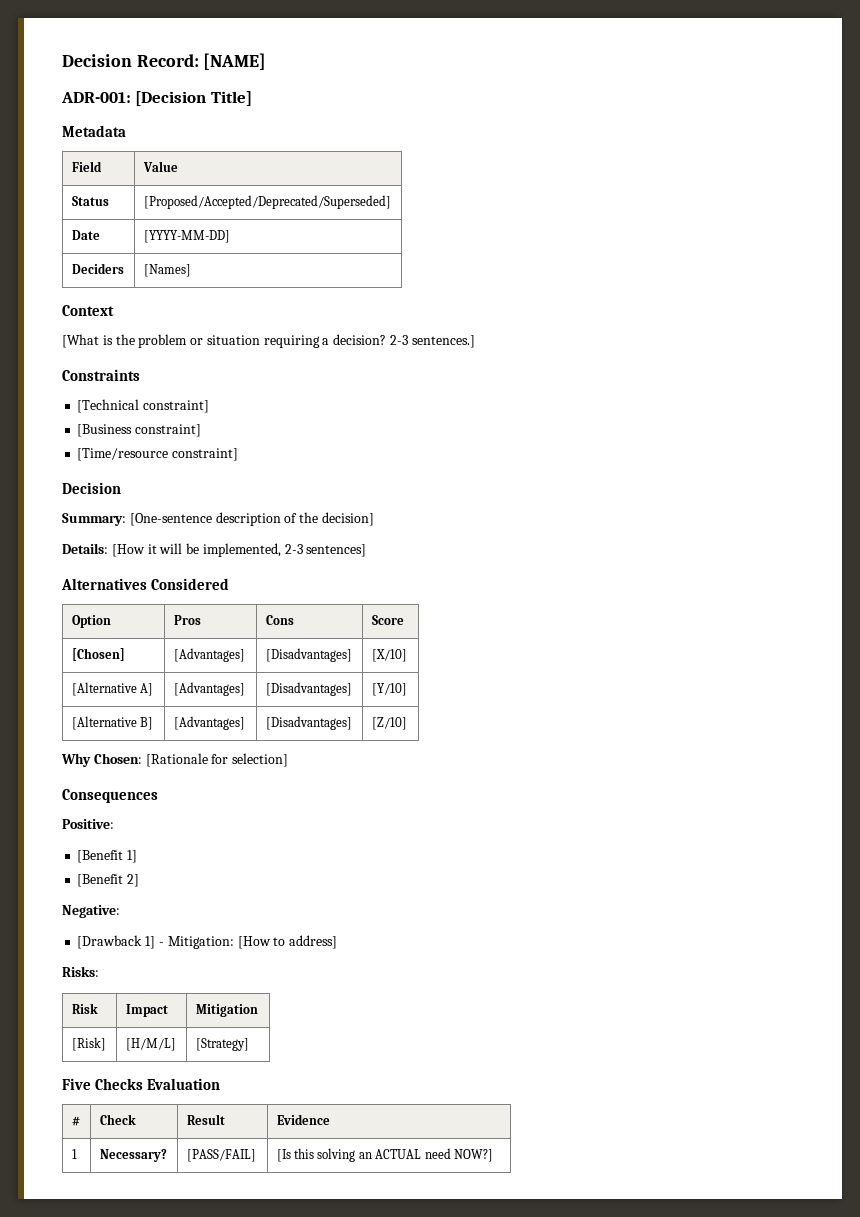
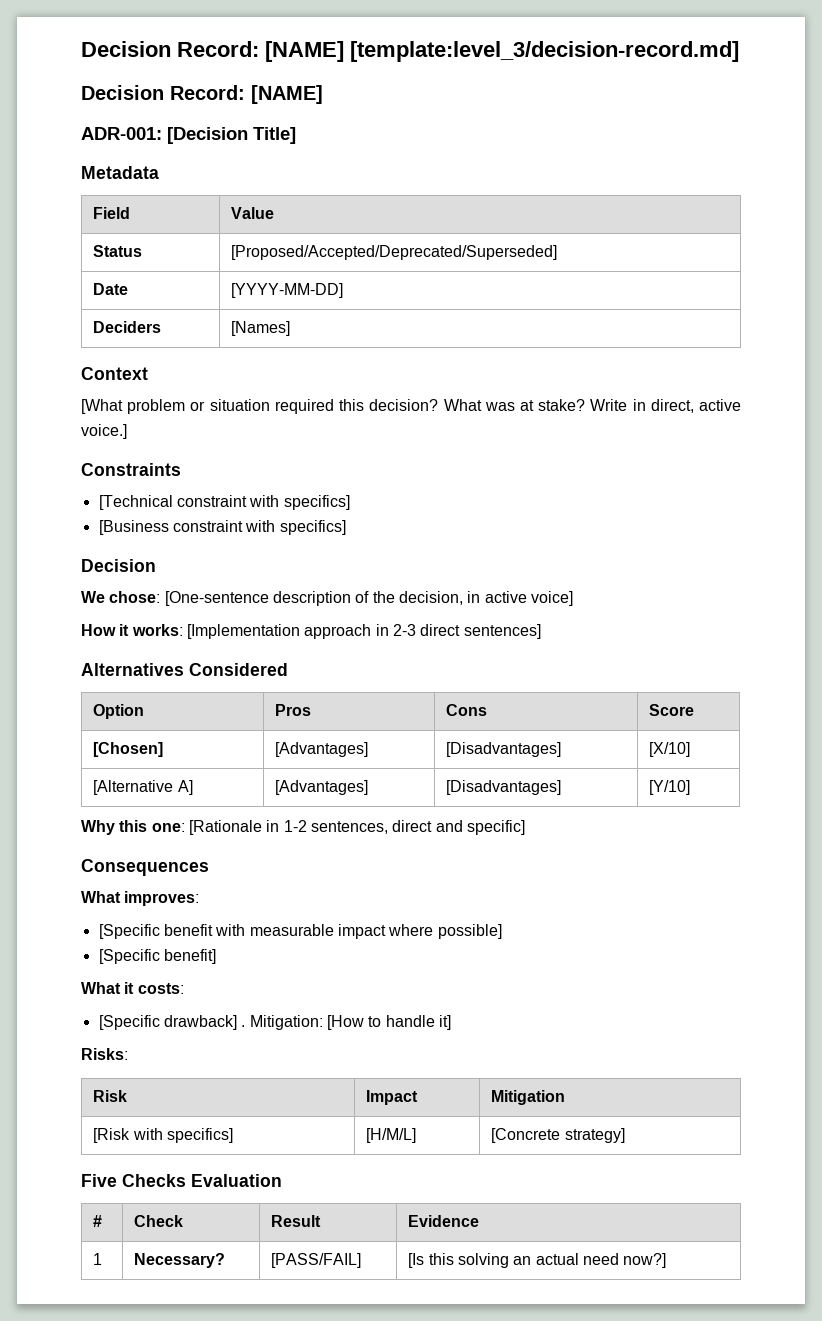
+ Decision Record: [NAME] [template:level_3/decision-record.md]
- [What is the problem or situation requiring a decision? 2-3 sentences.]
+ [What problem or situation required this decision? What was at stake? Write in direct, active voice.]
  Constraints
- [Technical constraint]
- [Business constraint]
- [Time/resource constraint]
+ [Technical constraint with specifics]
+ [Business constraint with specifics]
- Summary: [One-sentence description of the decision]
- Details: [How it will be implemented, 2-3 sentences]
+ We chose: [One-sentence description of the decision, in active voice]
+ How it works: [Implementation approach in 2-3 direct sentences]
- [Alternative B] | [Advantages] | [Disadvantages] | [Z/10]
- Why Chosen: [Rationale for selection]
+ Why this one: [Rationale in 1-2 sentences, direct and specific]
  Consequences
- Positive:
- [Benefit 1]
- [Benefit 2]
- Negative:
- [Drawback 1] - Mitigation: [How to address]
+ What improves:
+ [Specific benefit with measurable impact where possible]
+ [Specific benefit]
+ What it costs:
+ [Specific drawback] . Mitigation: [How to handle it]
- [Risk] | [H/M/L] | [Strategy]
+ [Risk with specifics] | [H/M/L] | [Concrete strategy]
- 1 | Necessary? | [PASS/FAIL] | [Is this solving an ACTUAL need NOW?]
+ 1 | Necessary? | [PASS/FAIL] | [Is this solving an actual need now?]

